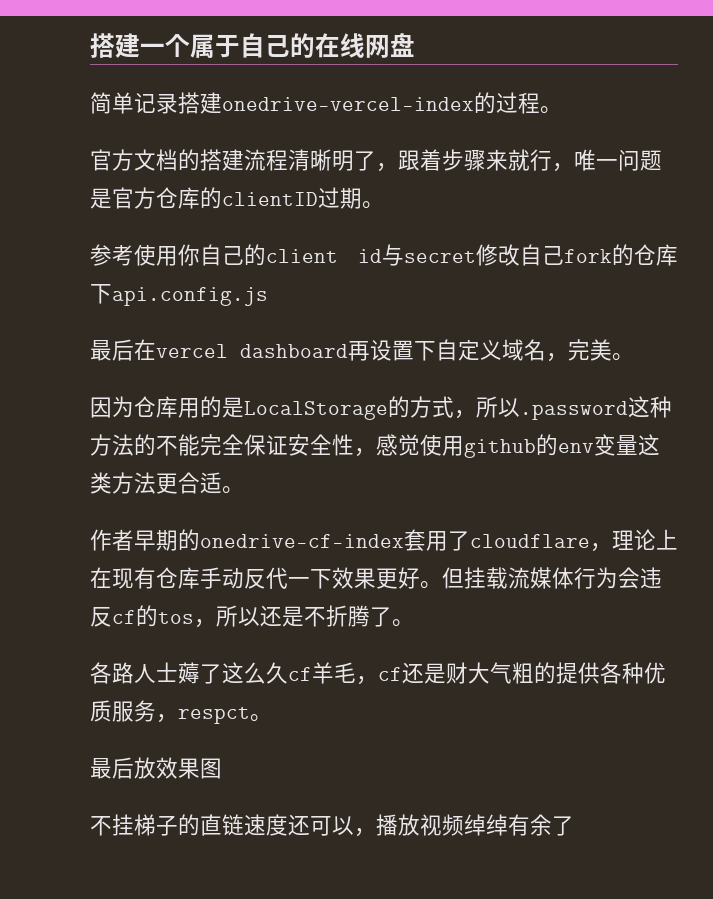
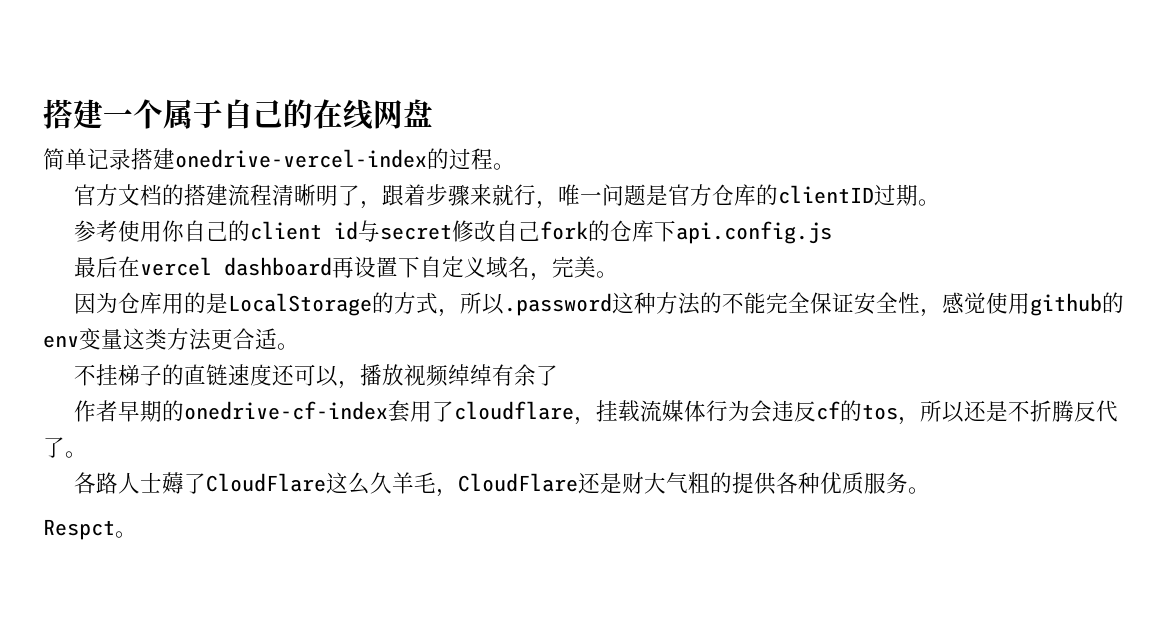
- 作者早期的onedrive-cf-index套用了cloudflare，理论上在现有仓库手动反代一下效果更好。但挂载流媒体行为会违反cf的tos，所以还是不折腾了。
- 各路人士薅了这么久cf羊毛，cf还是财大气粗的提供各种优质服务，respct。
- 最后放效果图
+ 作者早期的onedrive-cf-index套用了cloudflare，挂载流媒体行为会违反cf的tos，所以还是不折腾反代了。
+ 各路人士薅了CloudFlare这么久羊毛，CloudFlare还是财大气粗的提供各种优质服务。
+ Respct。

